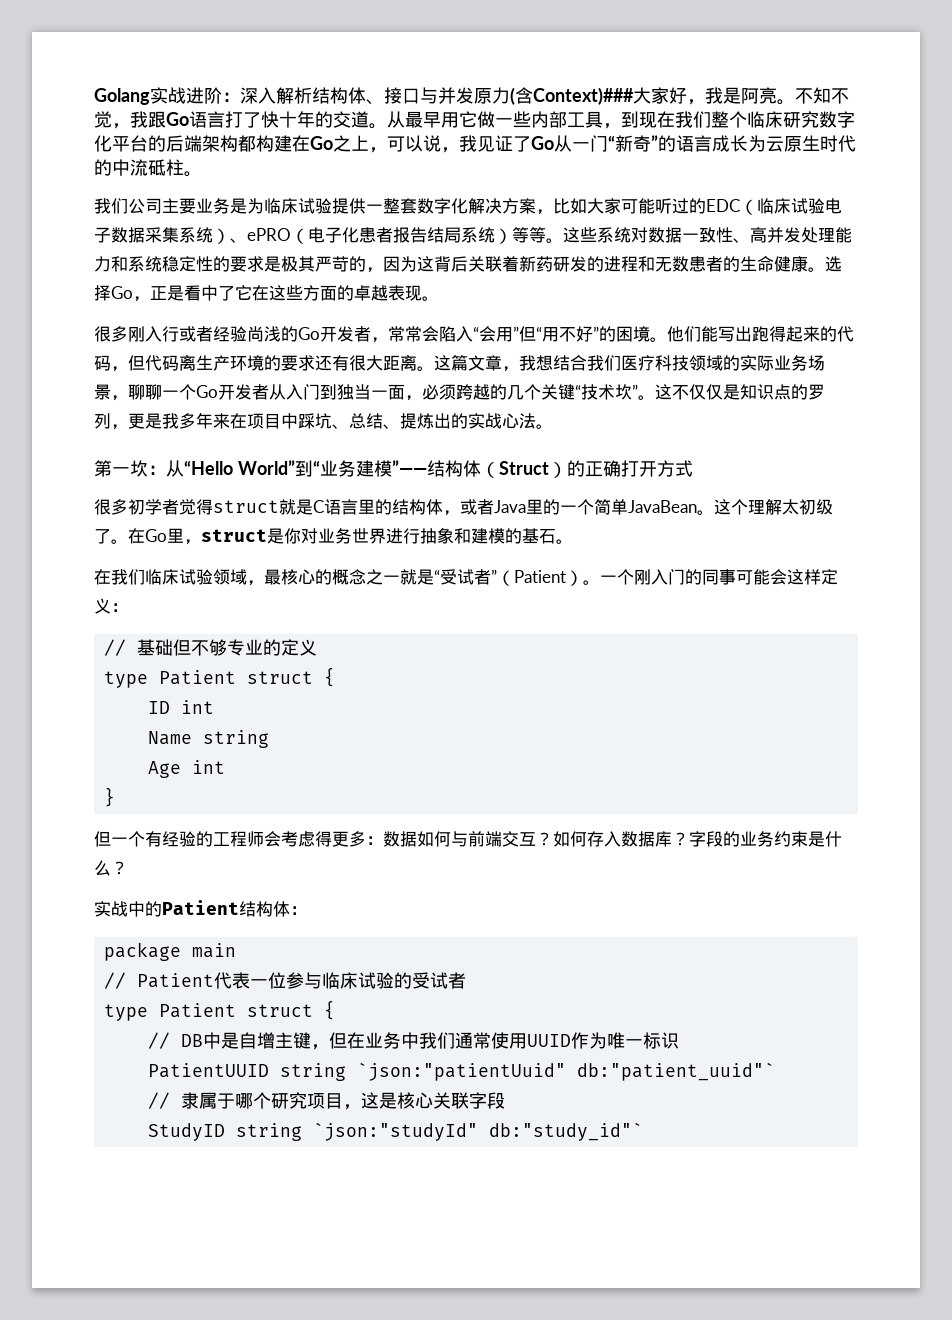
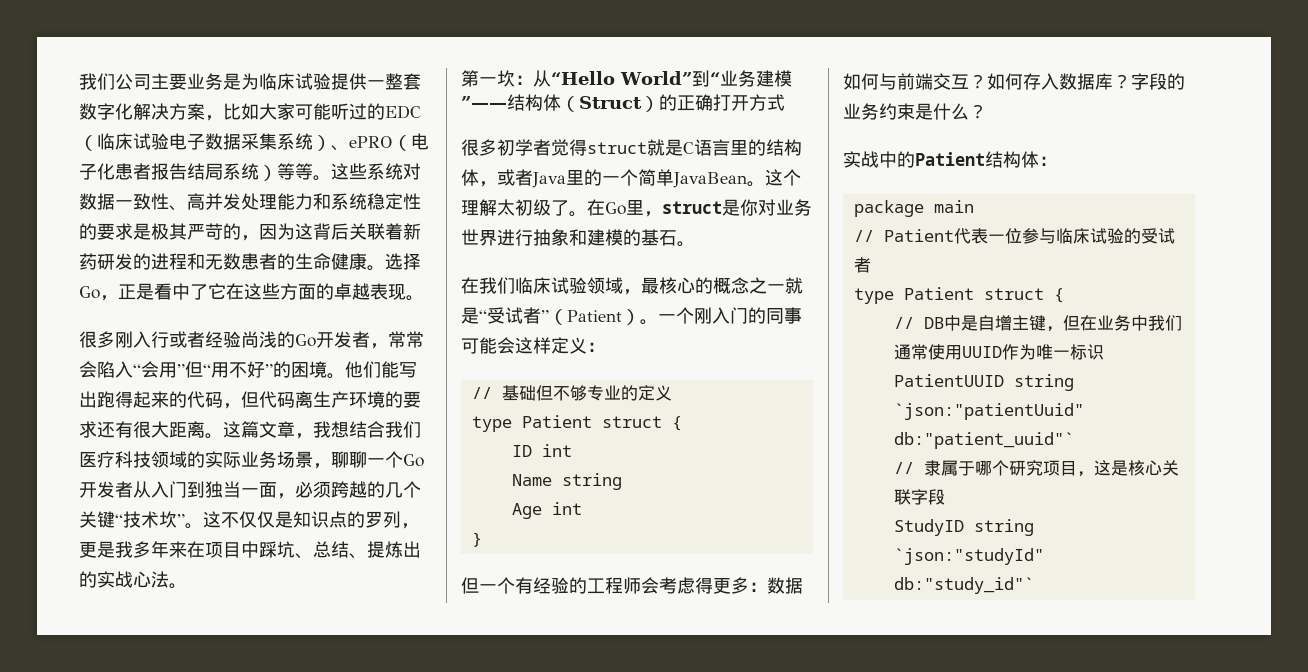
- Golang实战进阶：深入解析结构体、接口与并发原力(含Context)###大家好，我是阿亮。不知不觉，我跟Go语言打了快十年的交道。从最早用它做一些内部工具，到现在我们整个临床研究数字化平台的后端架构都构建在Go之上，可以说，我见证了Go从一门“新奇”的语言成长为云原生时代的中流砥柱。

